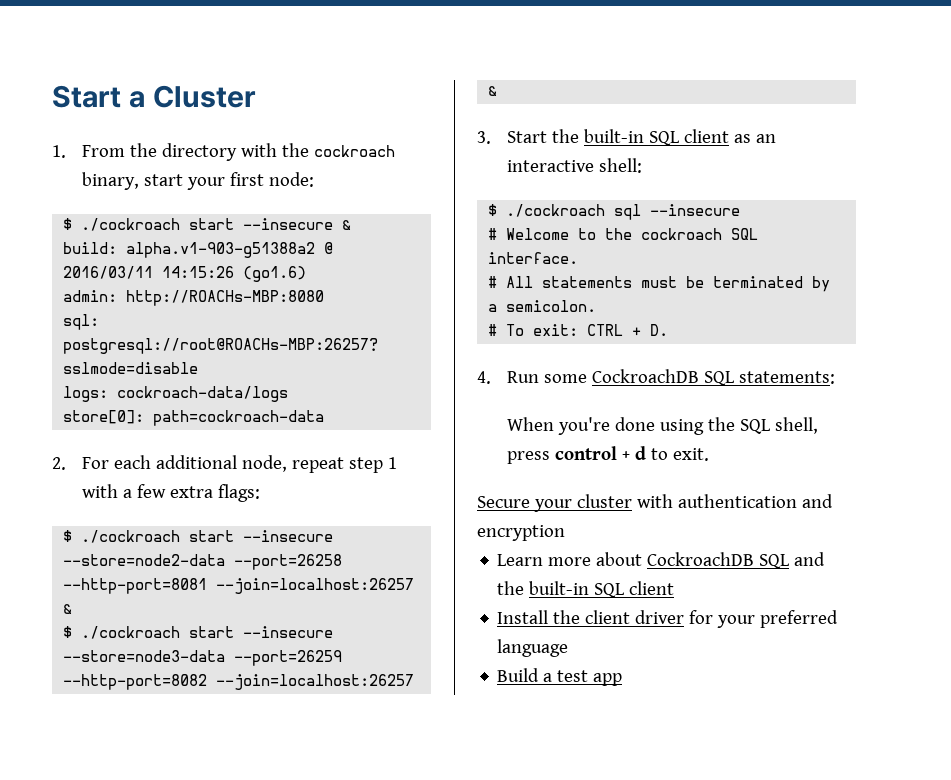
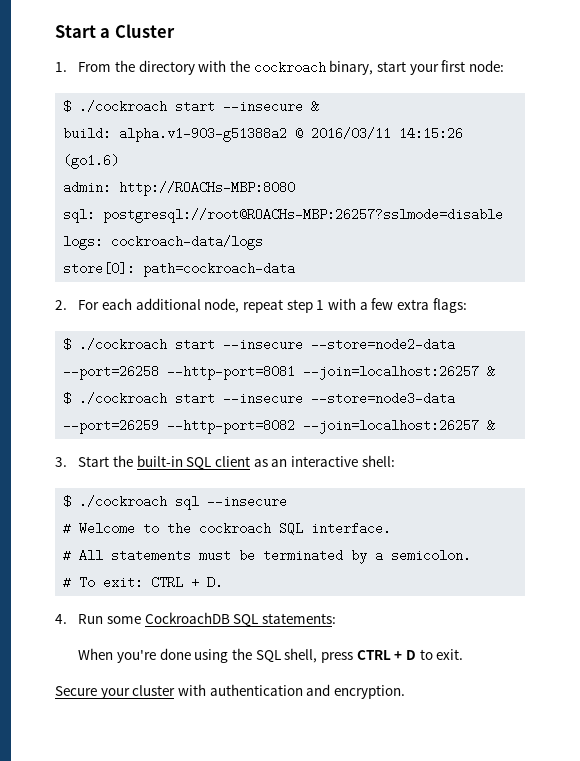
- When you're done using the SQL shell, press control + d to exit.
+ When you're done using the SQL shell, press CTRL + D to exit.
- Secure your cluster with authentication and encryption
- Learn more about CockroachDB SQL and the built-in SQL client
- Install the client driver for your preferred language
- Build a test app
+ Secure your cluster with authentication and encryption.

